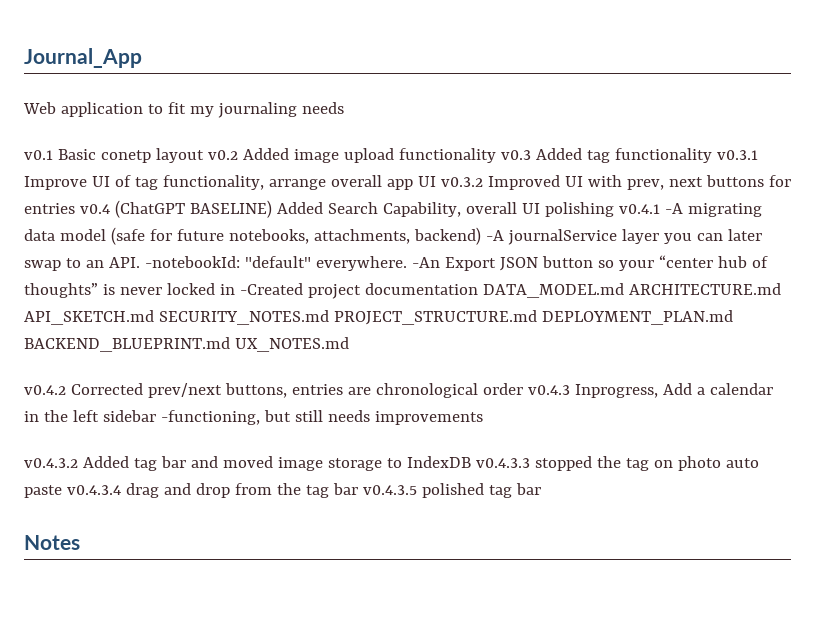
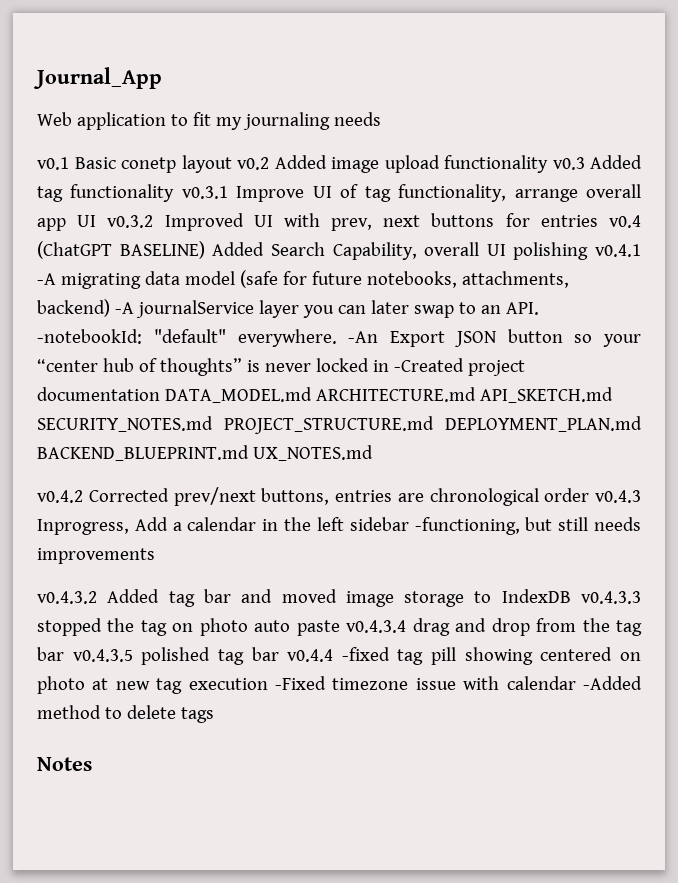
- v0.4.3.2 Added tag bar and moved image storage to IndexDB v0.4.3.3 stopped the tag on photo auto paste v0.4.3.4 drag and drop from the tag bar v0.4.3.5 polished tag bar
+ v0.4.3.2 Added tag bar and moved image storage to IndexDB v0.4.3.3 stopped the tag on photo auto paste v0.4.3.4 drag and drop from the tag bar v0.4.3.5 polished tag bar v0.4.4 -fixed tag pill showing centered on photo at new tag execution -Fixed timezone issue with calendar -Added method to delete tags

